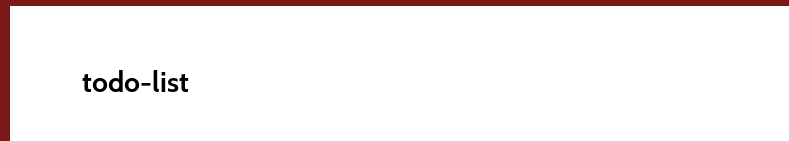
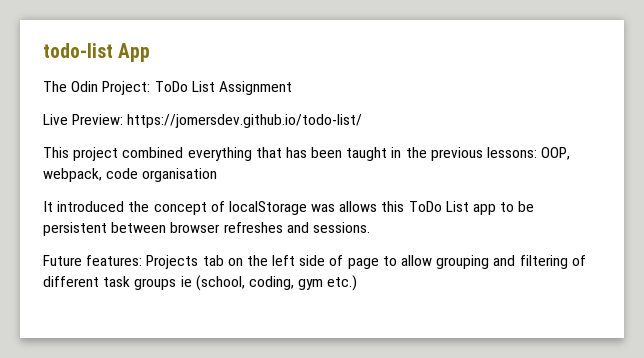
- todo-list
+ todo-list App
+ The Odin Project: ToDo List Assignment
+ Live Preview: https://jomersdev.github.io/todo-list/
+ This project combined everything that has been taught in the previous lessons: OOP, webpack, code organisation
+ It introduced the concept of localStorage was allows this ToDo List app to be persistent between browser refreshes and sessions.
+ Future features: Projects tab on the left side of page to allow grouping and filtering of different task groups ie (school, coding, gym etc.)

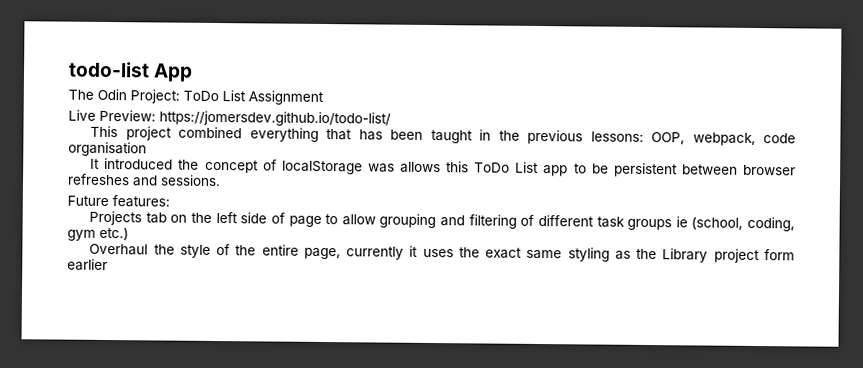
- Future features: Projects tab on the left side of page to allow grouping and filtering of different task groups ie (school, coding, gym etc.)
+ Future features:
+ Projects tab on the left side of page to allow grouping and filtering of different task groups ie (school, coding, gym etc.)
+ Overhaul the style of the entire page, currently it uses the exact same styling as the Library project form earlier

